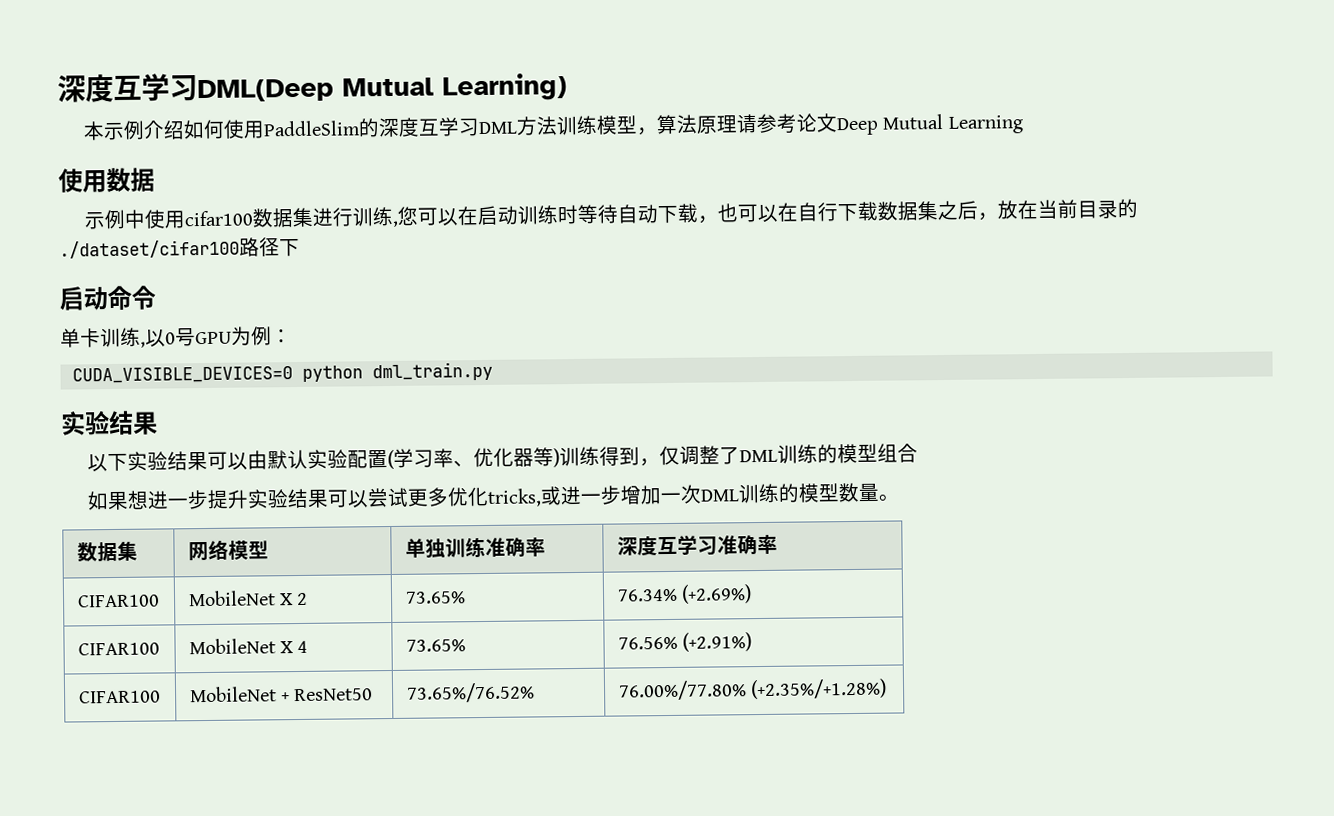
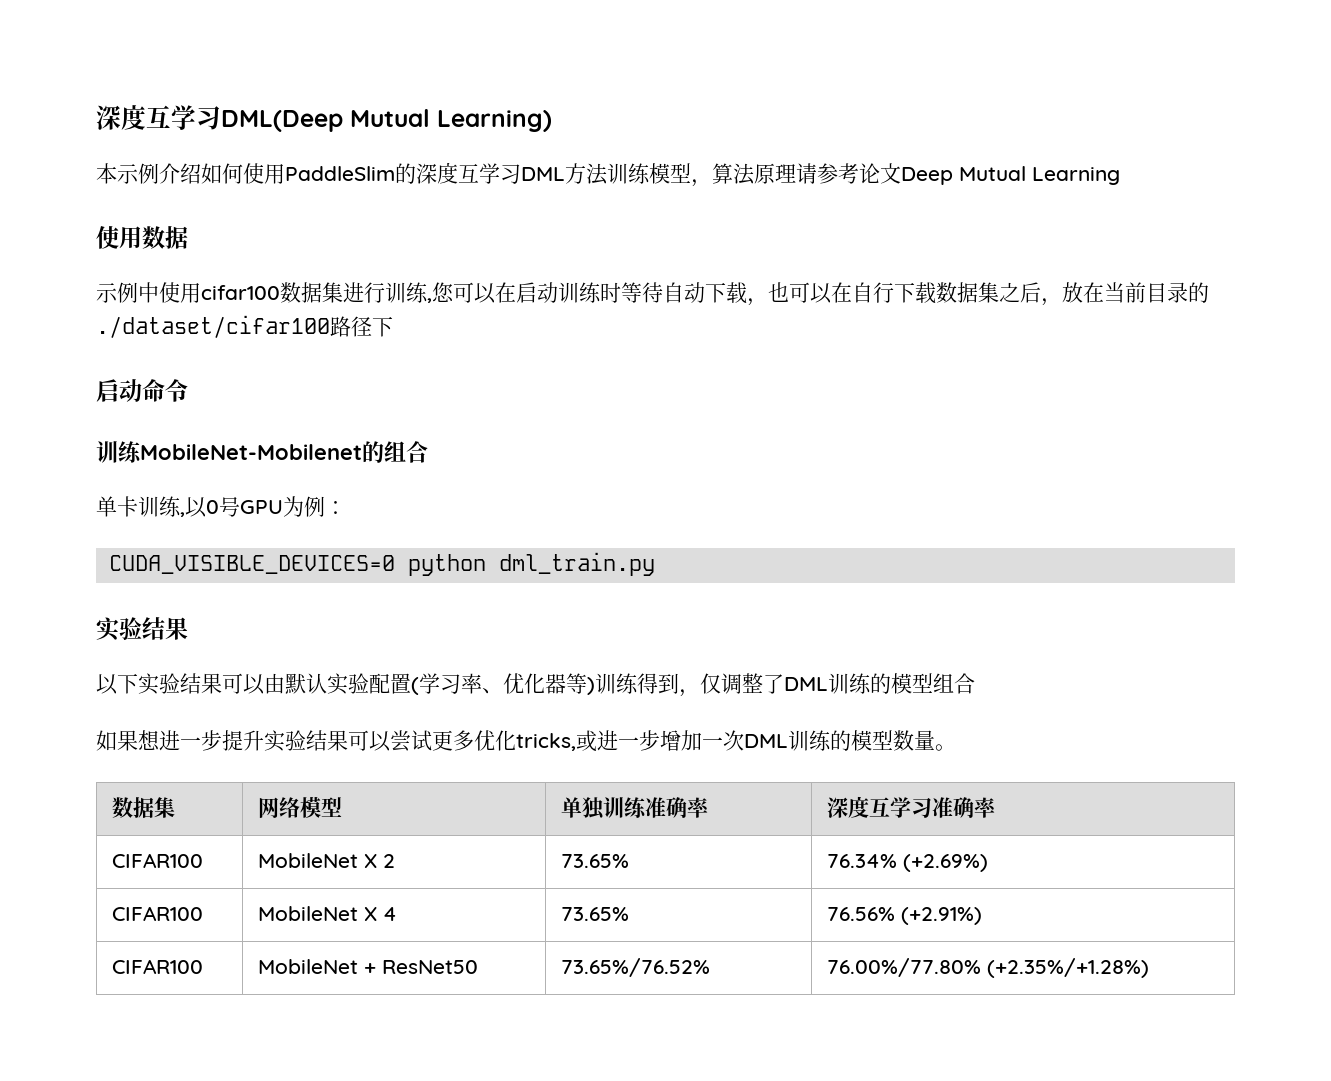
+ 训练MobileNet-Mobilenet的组合

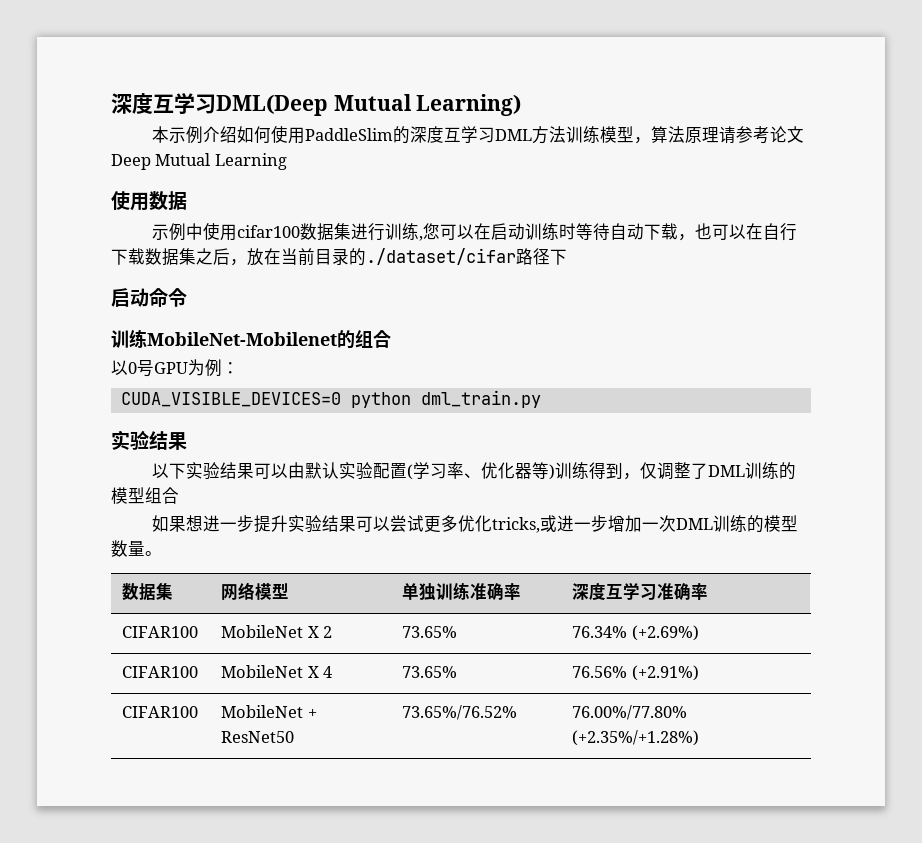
- 示例中使用cifar100数据集进行训练,您可以在启动训练时等待自动下载，也可以在自行下载数据集之后，放在当前目录的./dataset/cifar100路径下
+ 示例中使用cifar100数据集进行训练,您可以在启动训练时等待自动下载，也可以在自行下载数据集之后，放在当前目录的./dataset/cifar路径下
- 单卡训练,以0号GPU为例：
+ 以0号GPU为例：

